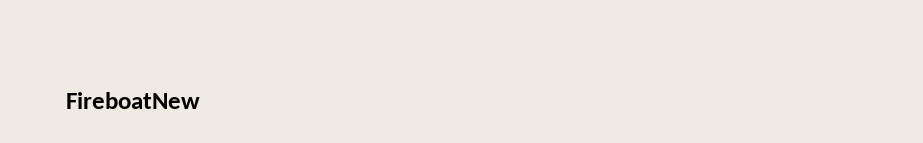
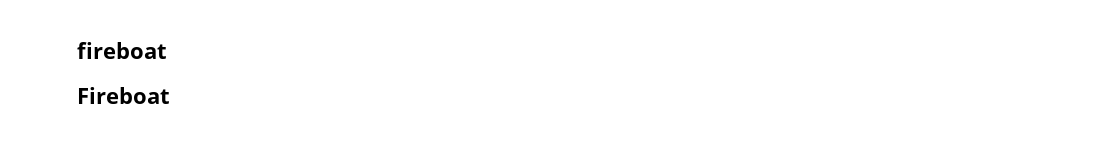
- FireboatNew
+ fireboat
+ Fireboat

